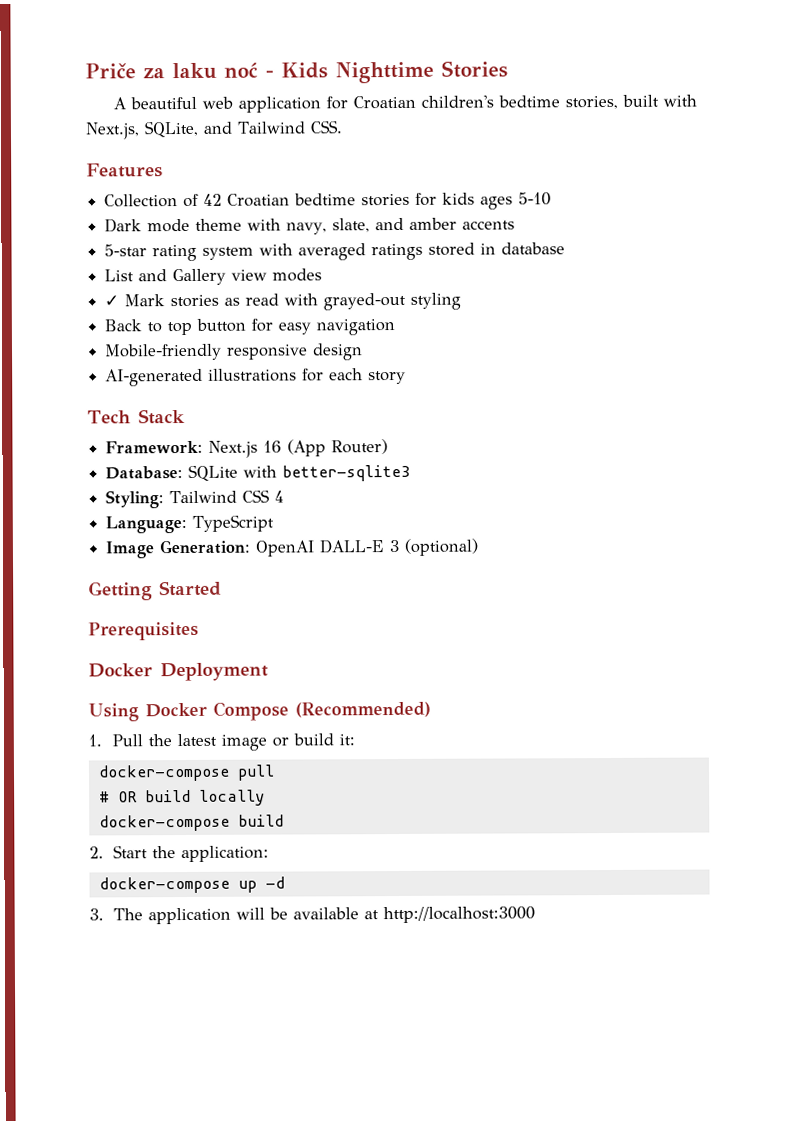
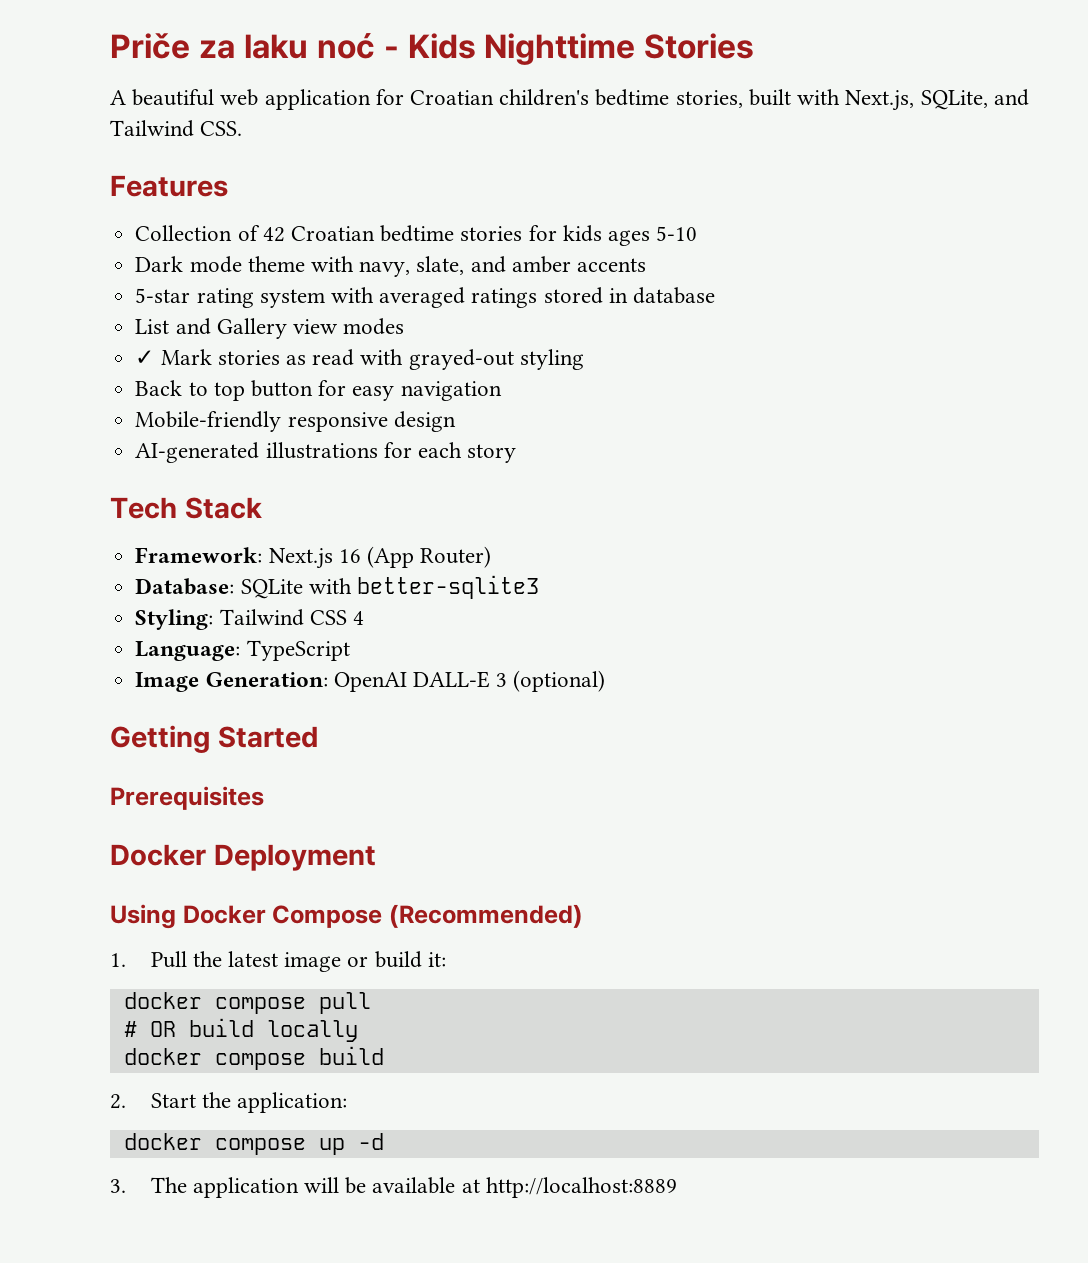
- docker-compose pull
+ docker compose pull
- docker-compose build
+ docker compose build
- docker-compose up -d
+ docker compose up -d
- 3. The application will be available at http://localhost:3000
+ 3. The application will be available at http://localhost:8889

